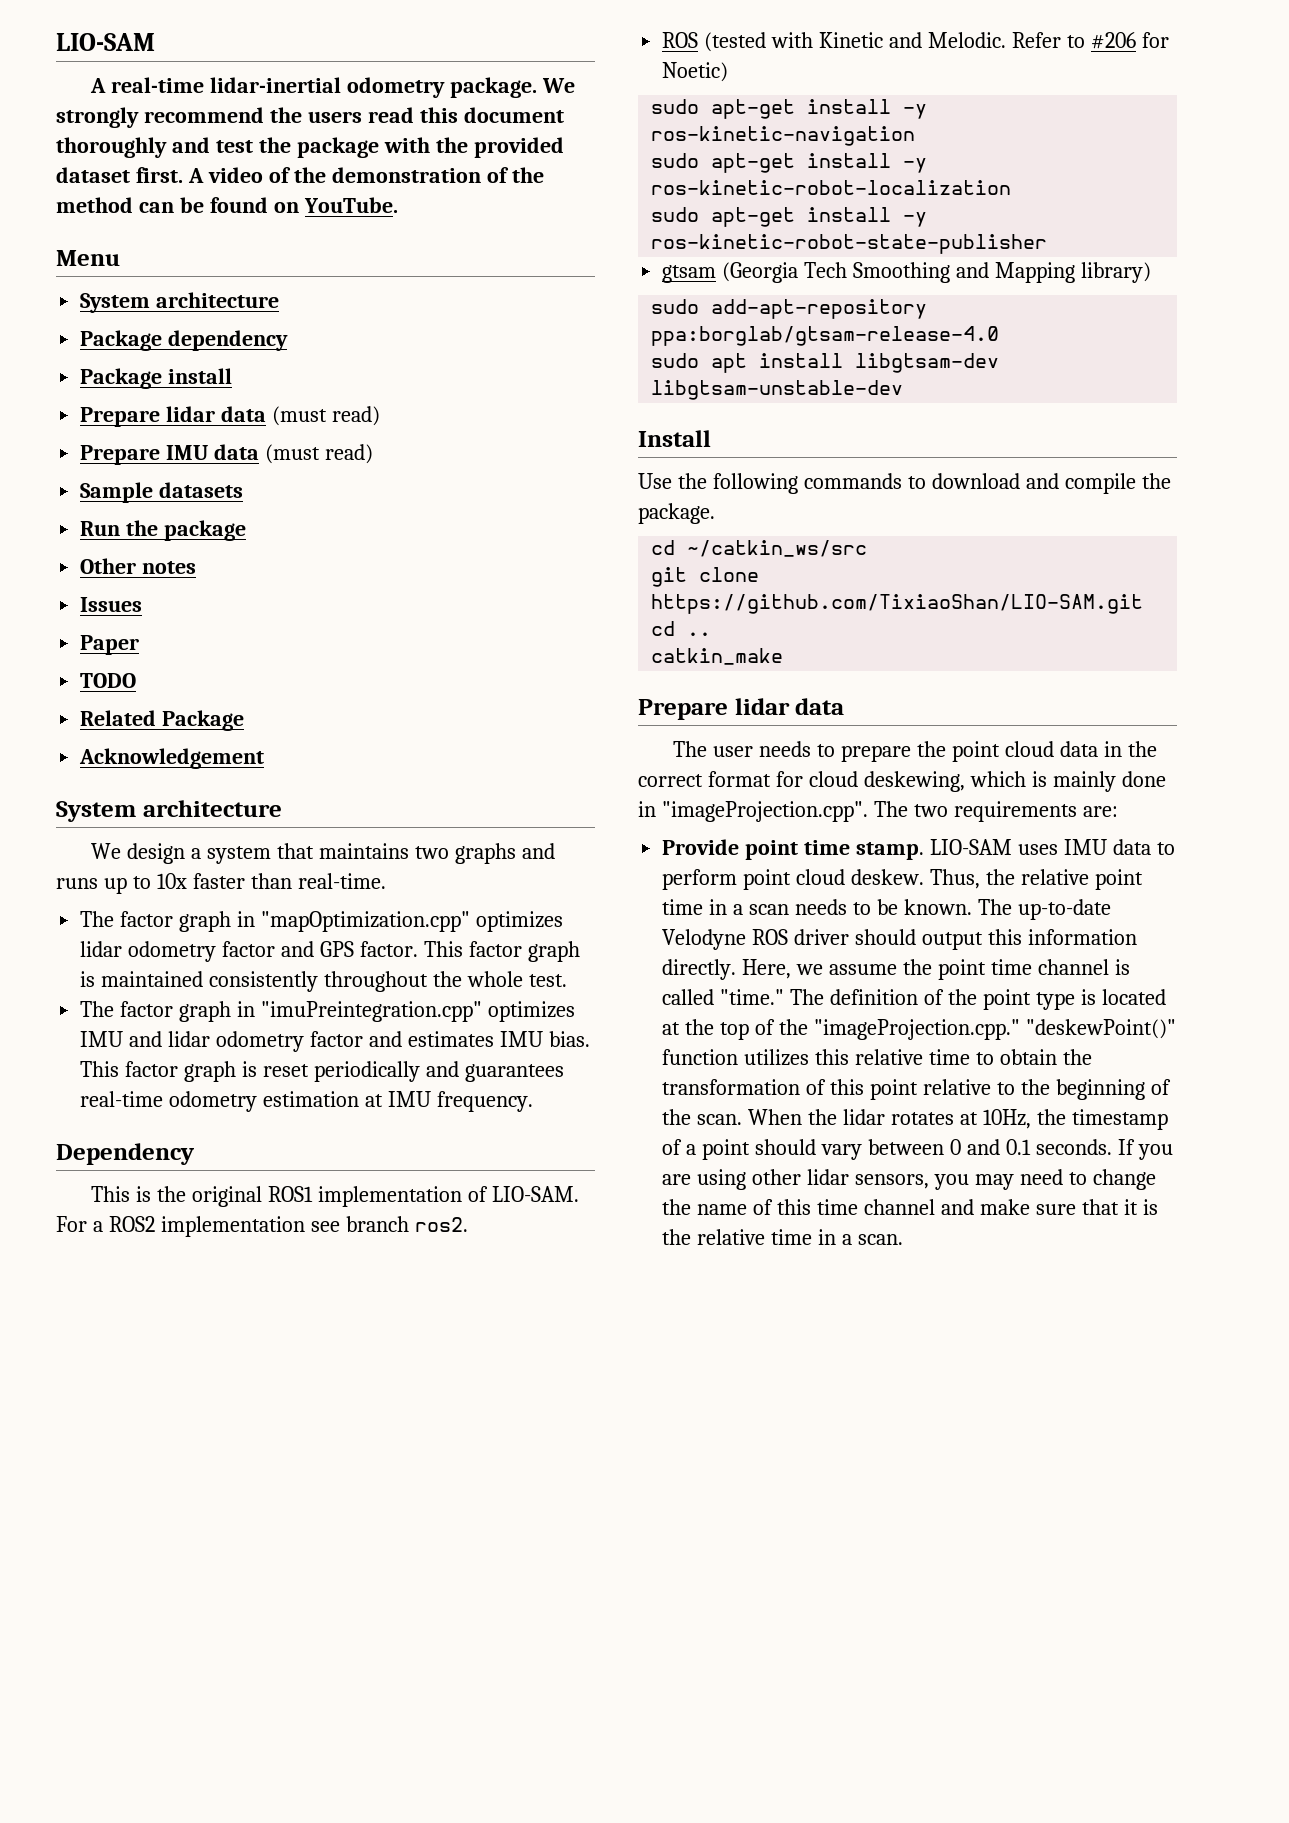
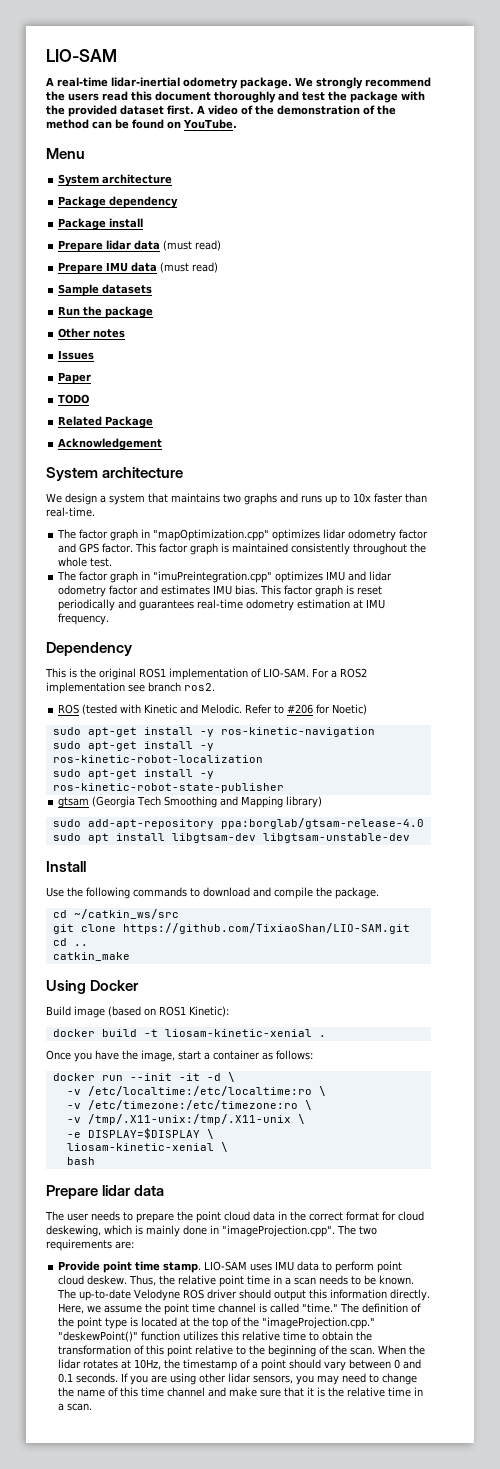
+ Using Docker
+ Build image (based on ROS1 Kinetic):
+ docker build -t liosam-kinetic-xenial .
+ Once you have the image, start a container as follows:
+ docker run --init -it -d \
+ -v /etc/localtime:/etc/localtime:ro \
+ -v /etc/timezone:/etc/timezone:ro \
+ -v /tmp/.X11-unix:/tmp/.X11-unix \
+ -e DISPLAY=$DISPLAY \
+ liosam-kinetic-xenial \
+ bash

